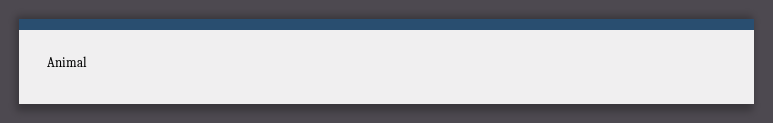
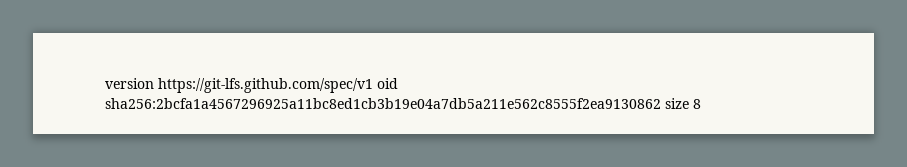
- Animal
+ version https://git-lfs.github.com/spec/v1 oid sha256:2bcfa1a4567296925a11bc8ed1cb3b19e04a7db5a211e562c8555f2ea9130862 size 8

